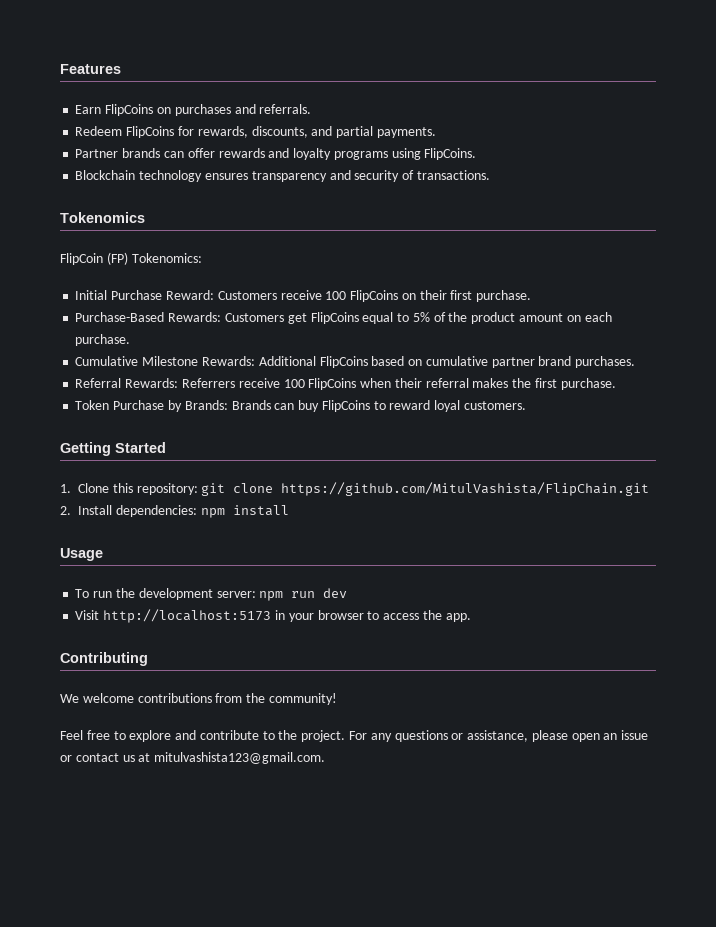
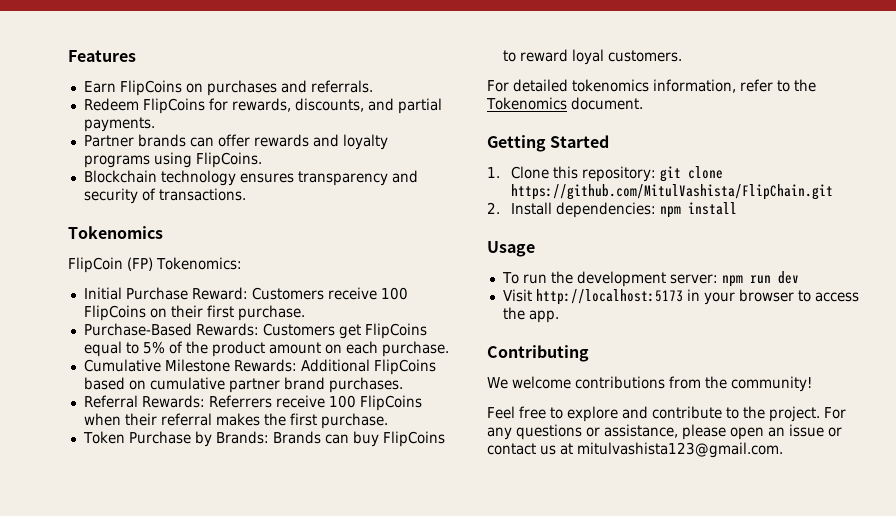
+ For detailed tokenomics information, refer to the Tokenomics document.

